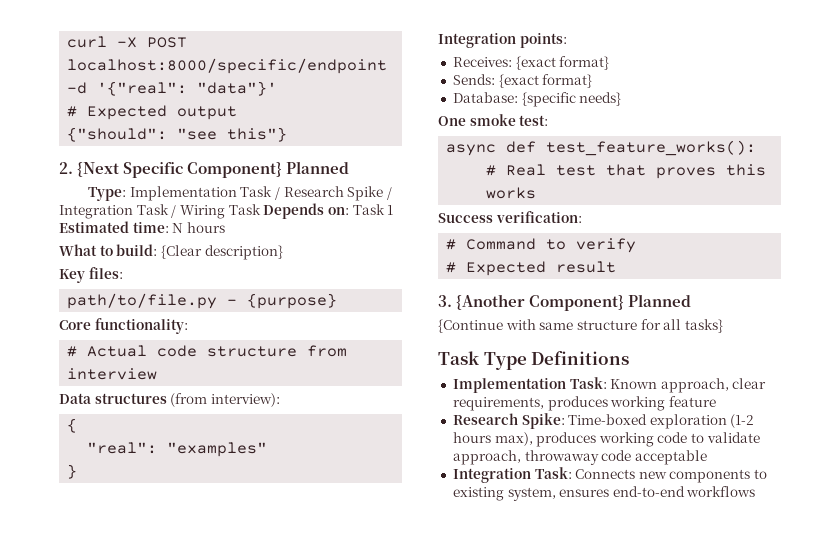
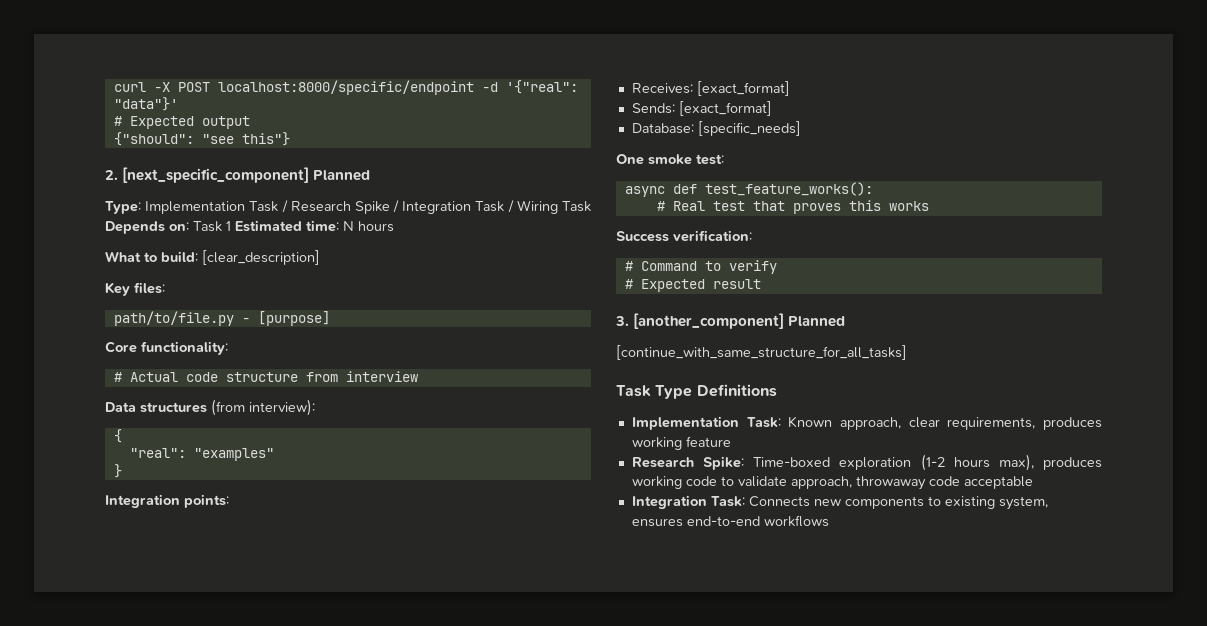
- 2. {Next Specific Component} Planned
+ 2. [next_specific_component] Planned
- What to build: {Clear description}
+ What to build: [clear_description]
- path/to/file.py - {purpose}
+ path/to/file.py - [purpose]
- Receives: {exact format}
+ Receives: [exact_format]
- Sends: {exact format}
+ Sends: [exact_format]
- Database: {specific needs}
+ Database: [specific_needs]
- 3. {Another Component} Planned
- {Continue with same structure for all tasks}
+ 3. [another_component] Planned
+ [continue_with_same_structure_for_all_tasks]

